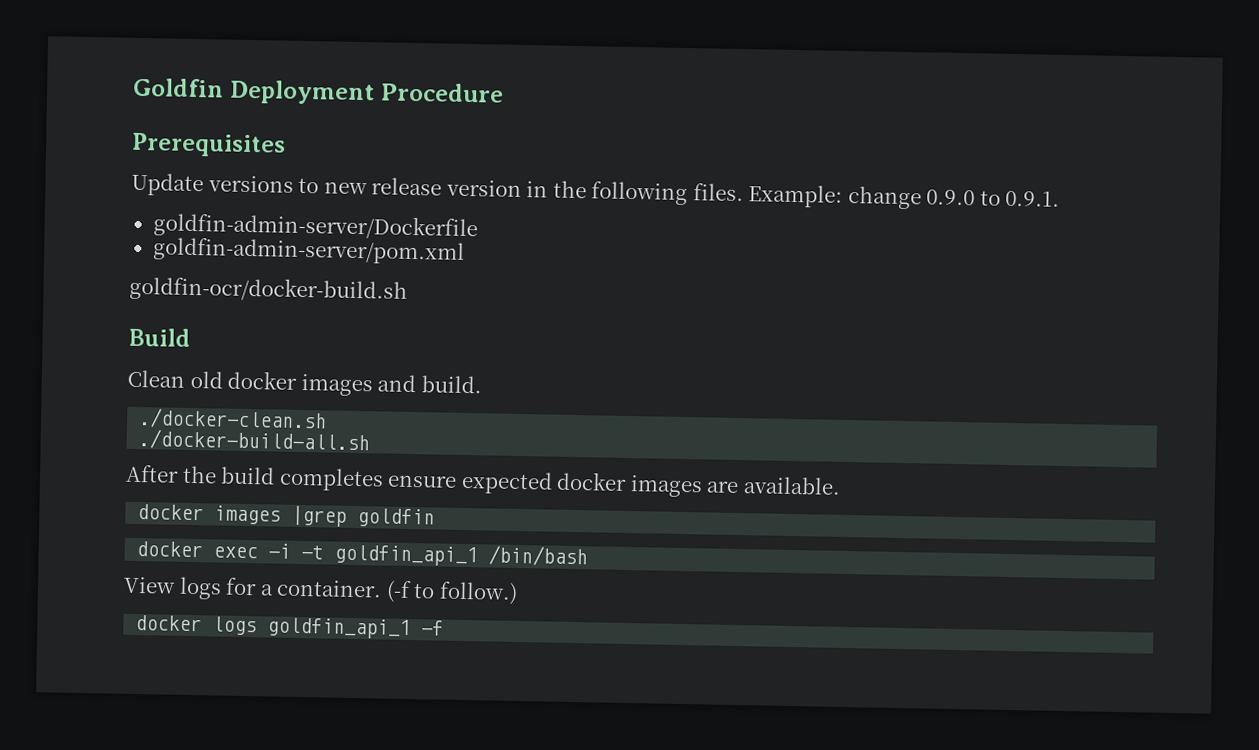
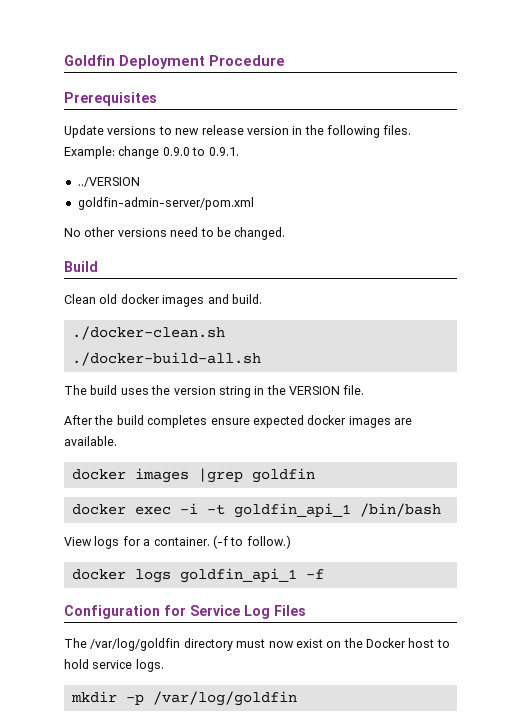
- goldfin-admin-server/Dockerfile
+ ../VERSION
- goldfin-ocr/docker-build.sh
+ No other versions need to be changed.
+ The build uses the version string in the VERSION file.
+ Configuration for Service Log Files
+ The /var/log/goldfin directory must now exist on the Docker host to hold service logs.
+ mkdir -p /var/log/goldfin

